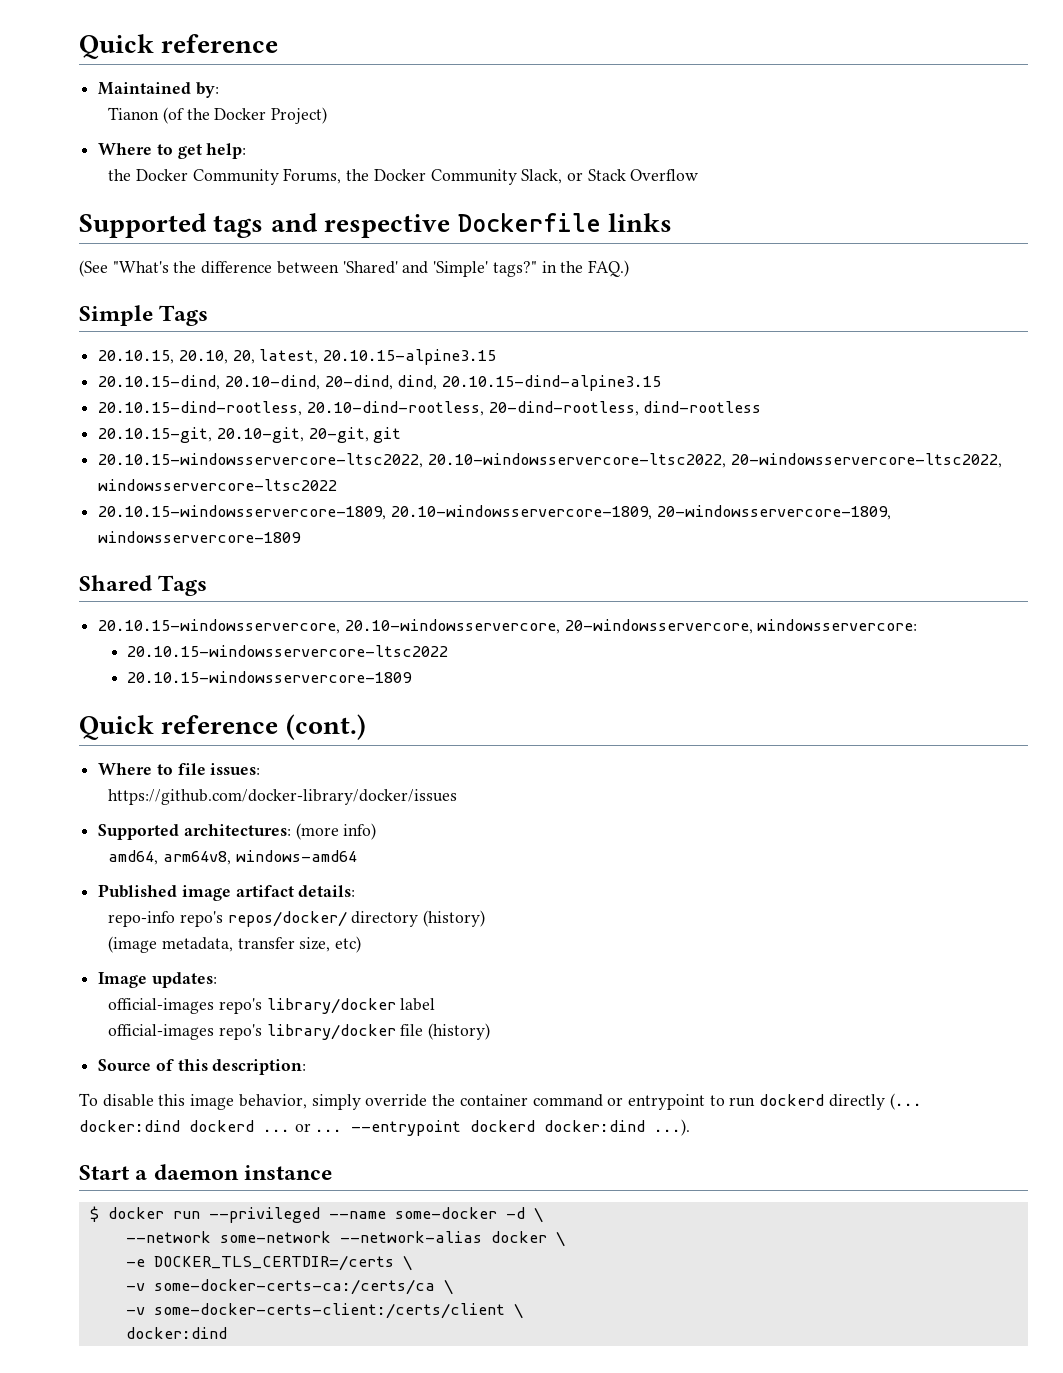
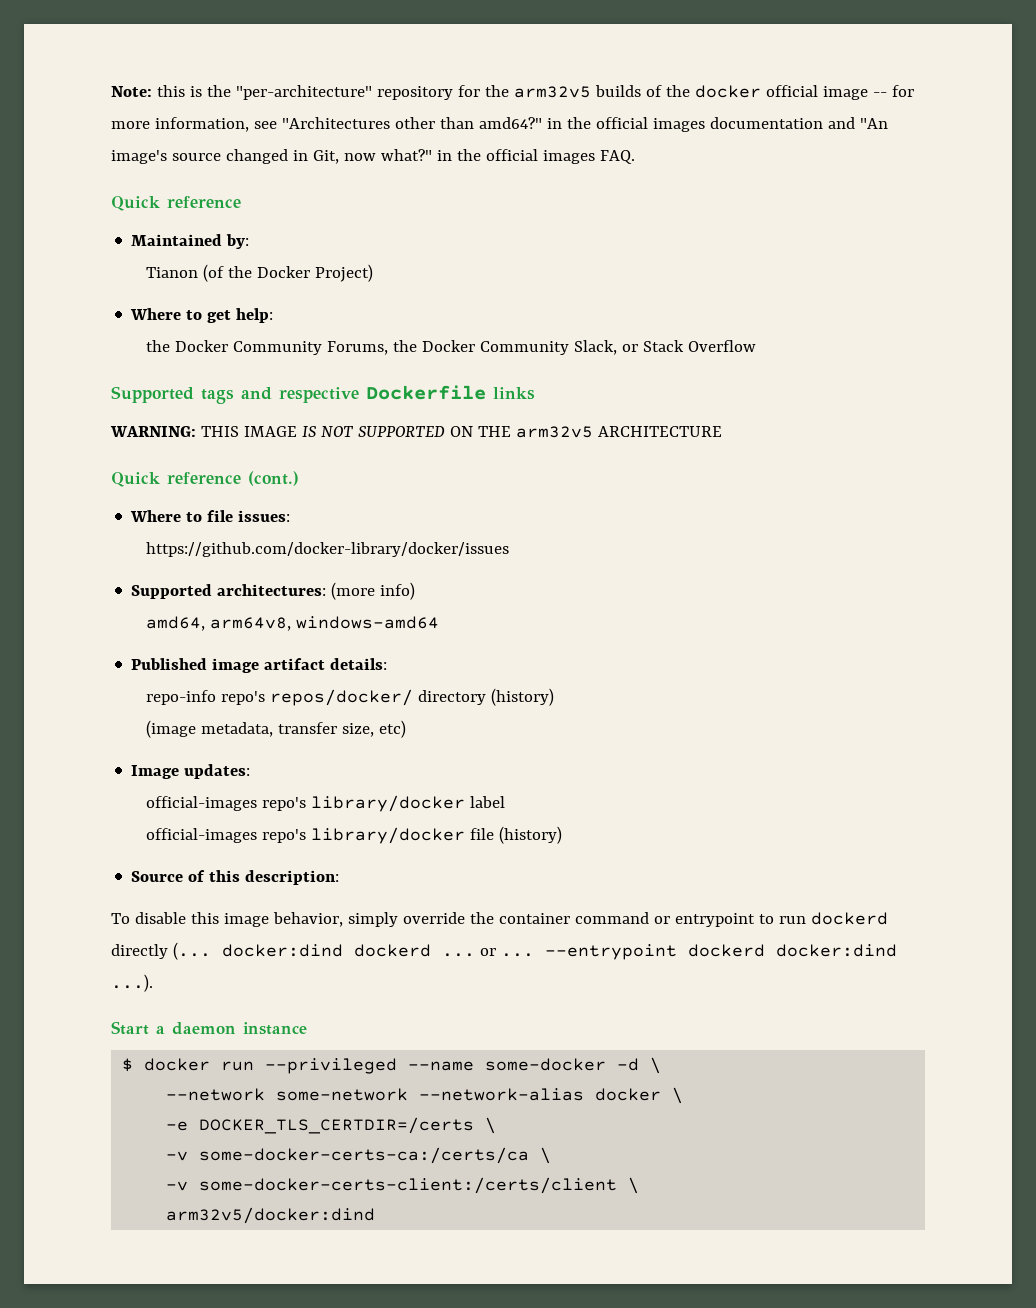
+ Note: this is the "per-architecture" repository for the arm32v5 builds of the docker official image -- for more information, see "Architectures other than amd64?" in the official images documentation and "An image's source changed in Git, now what?" in the official images FAQ.
- (See "What's the difference between 'Shared' and 'Simple' tags?" in the FAQ.)
- Simple Tags
- 20.10.15, 20.10, 20, latest, 20.10.15-alpine3.15
- 20.10.15-dind, 20.10-dind, 20-dind, dind, 20.10.15-dind-alpine3.15
- 20.10.15-dind-rootless, 20.10-dind-rootless, 20-dind-rootless, dind-rootless
- 20.10.15-git, 20.10-git, 20-git, git
- 20.10.15-windowsservercore-ltsc2022, 20.10-windowsservercore-ltsc2022, 20-windowsservercore-ltsc2022, windowsservercore-ltsc2022
- 20.10.15-windowsservercore-1809, 20.10-windowsservercore-1809, 20-windowsservercore-1809, windowsservercore-1809
- Shared Tags
- 20.10.15-windowsservercore, 20.10-windowsservercore, 20-windowsservercore, windowsservercore:
- 20.10.15-windowsservercore-ltsc2022
- 20.10.15-windowsservercore-1809
+ WARNING: THIS IMAGE IS NOT SUPPORTED ON THE arm32v5 ARCHITECTURE
  -v some-docker-certs-client:/certs/client \
- docker:dind
+ arm32v5/docker:dind

